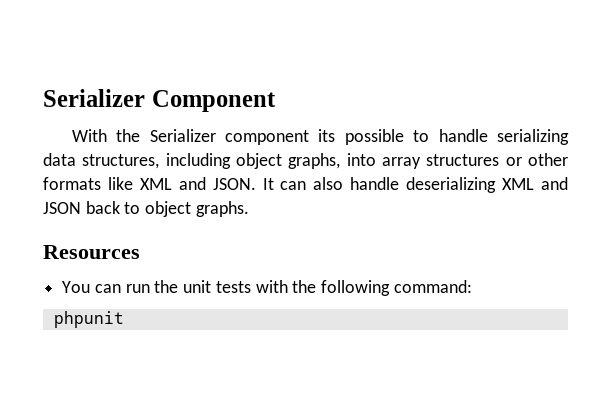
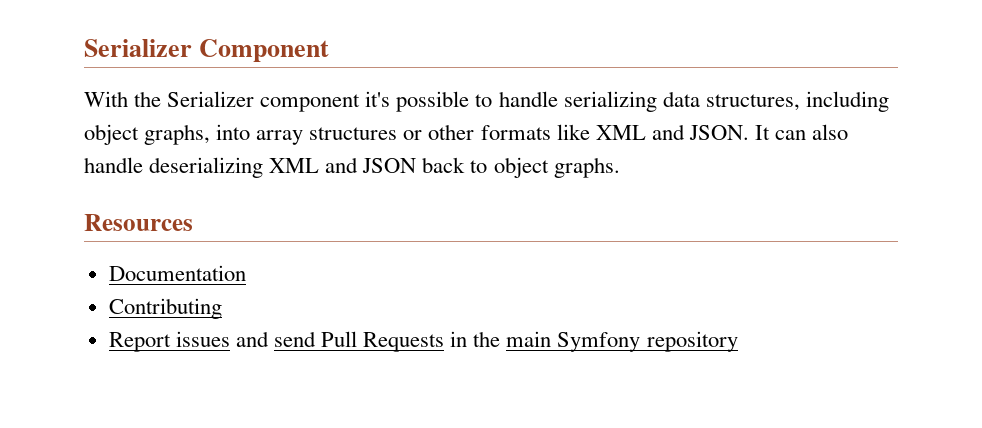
- With the Serializer component its possible to handle serializing data structures, including object graphs, into array structures or other formats like XML and JSON.
+ With the Serializer component it's possible to handle serializing data structures, including object graphs, into array structures or other formats like XML and JSON.
- You can run the unit tests with the following command:
- phpunit
+ Documentation
+ Contributing
+ Report issues and send Pull Requests in the main Symfony repository

